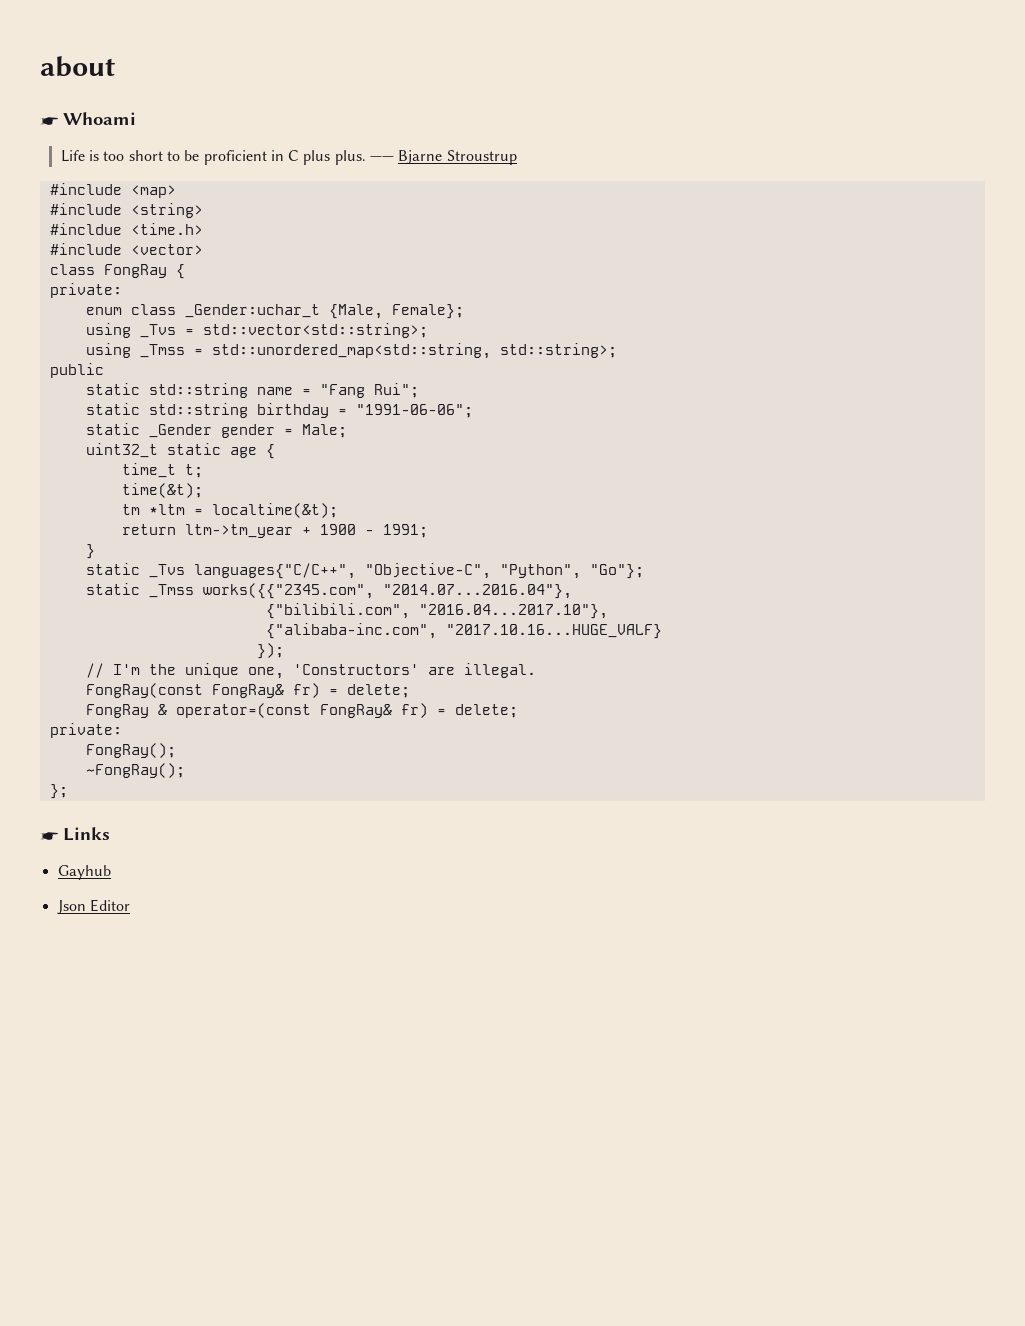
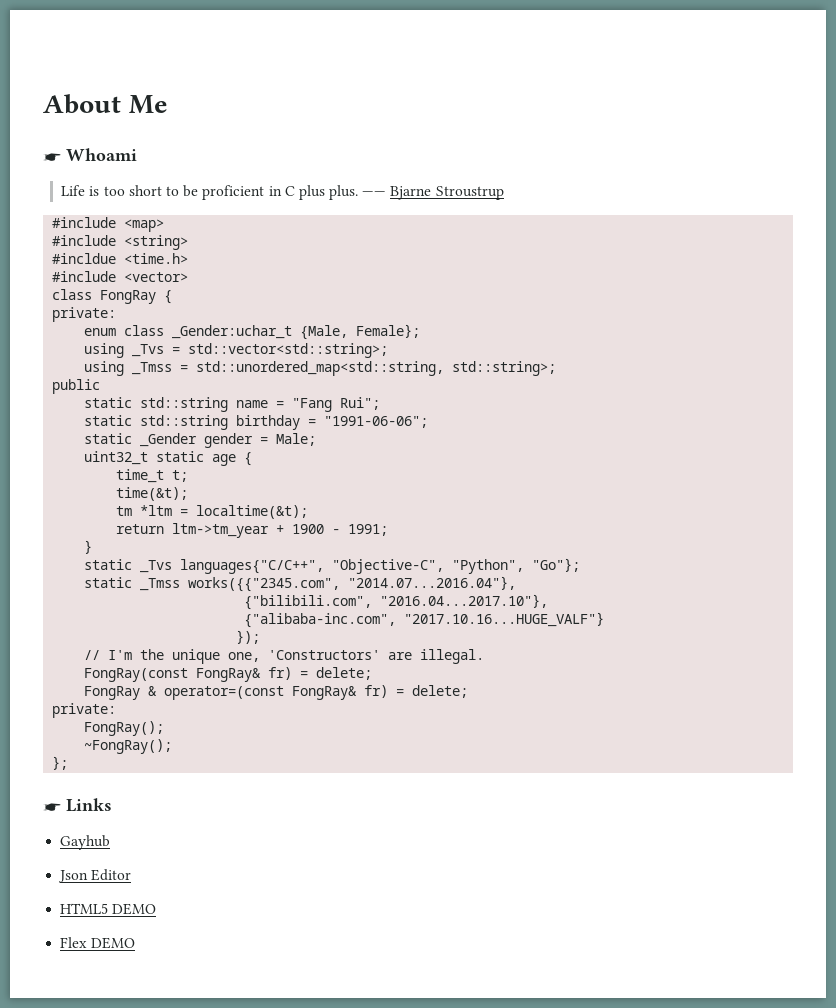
- about
+ About Me
- {"alibaba-inc.com", "2017.10.16...HUGE_VALF}
+ {"alibaba-inc.com", "2017.10.16...HUGE_VALF"}
+ HTML5 DEMO
+ Flex DEMO

